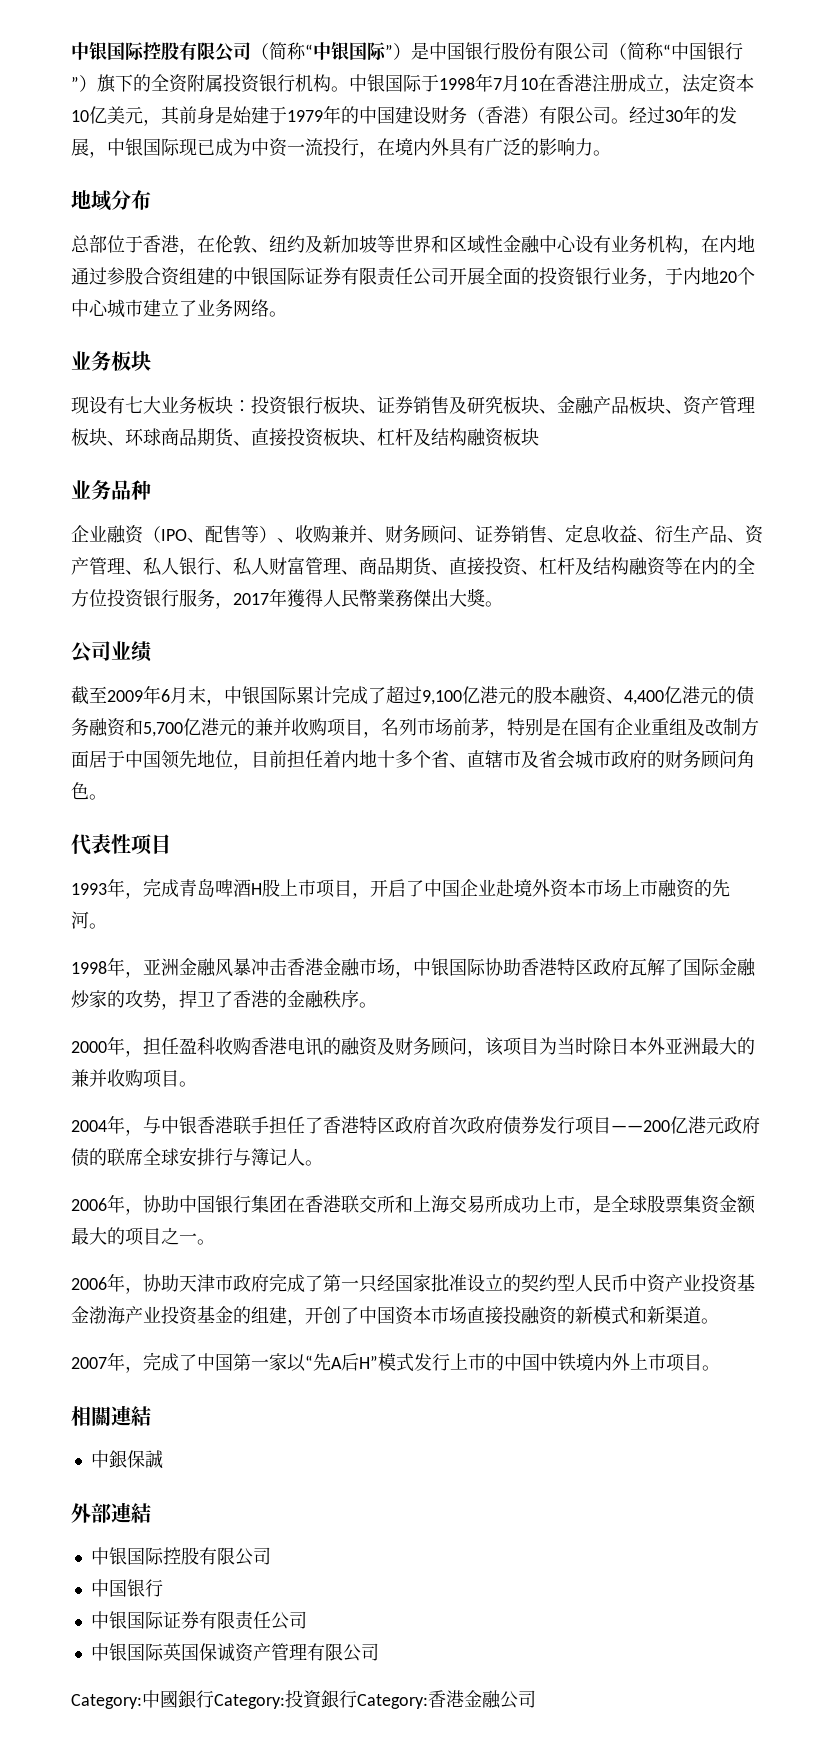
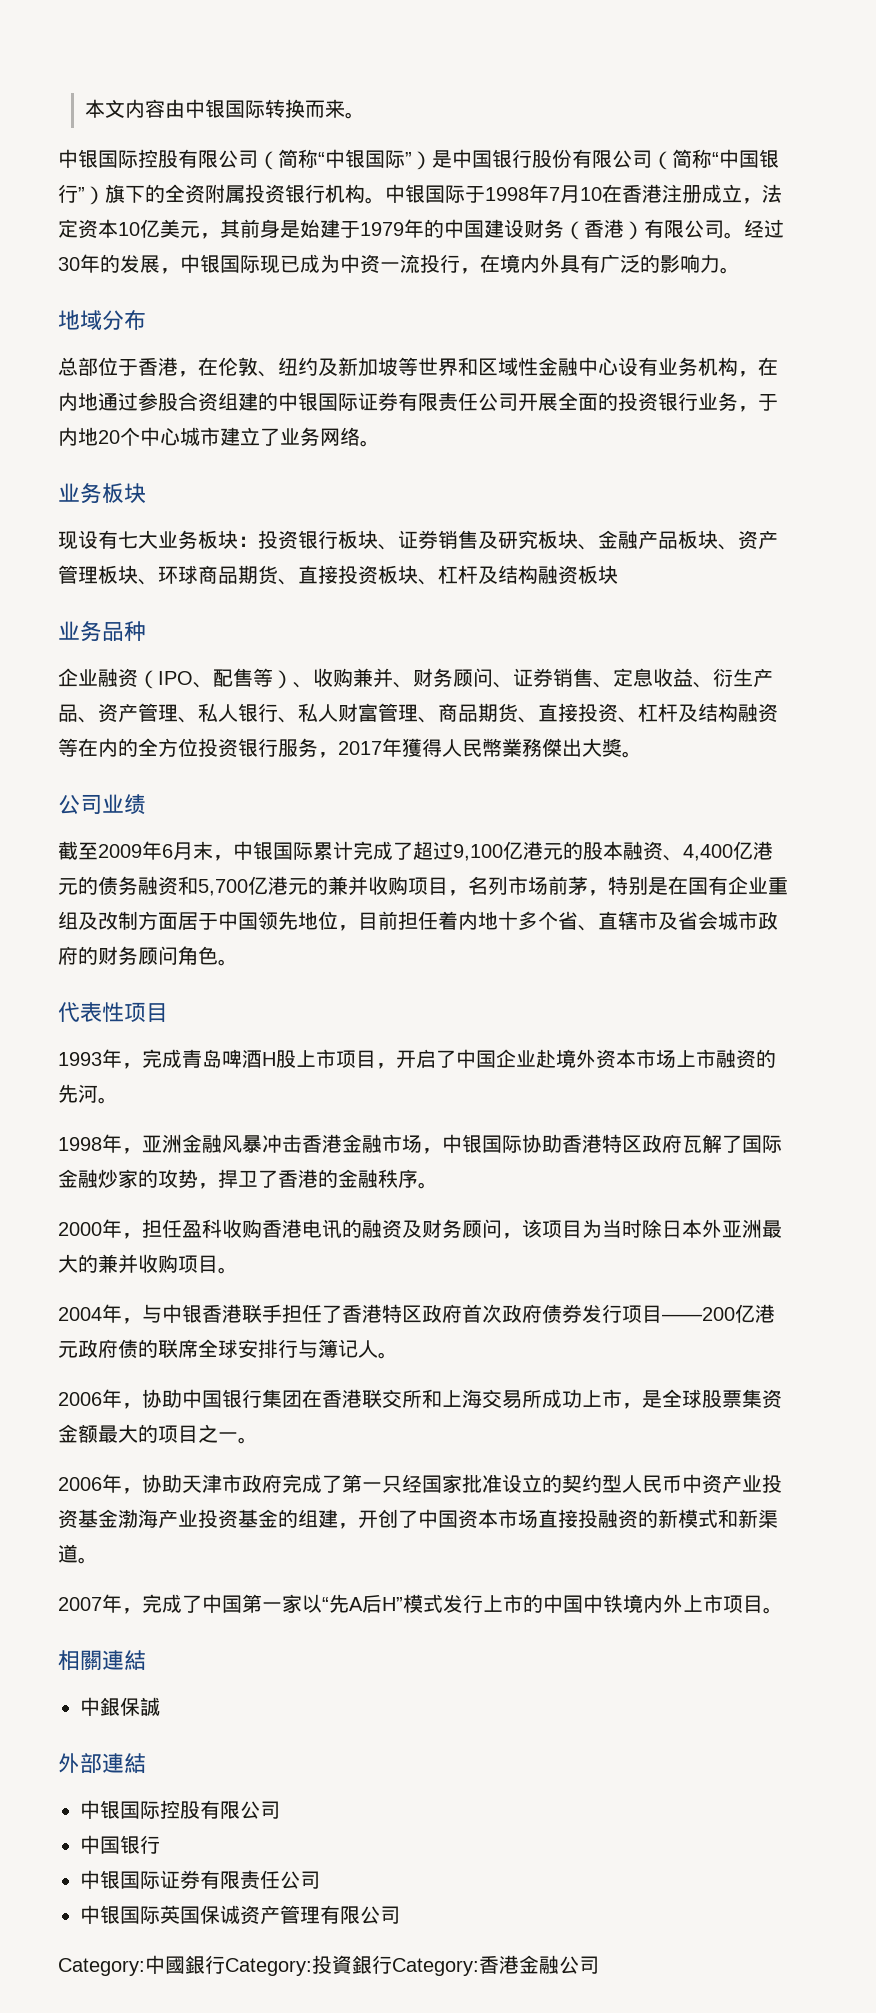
+ 本文内容由中银国际转换而来。

